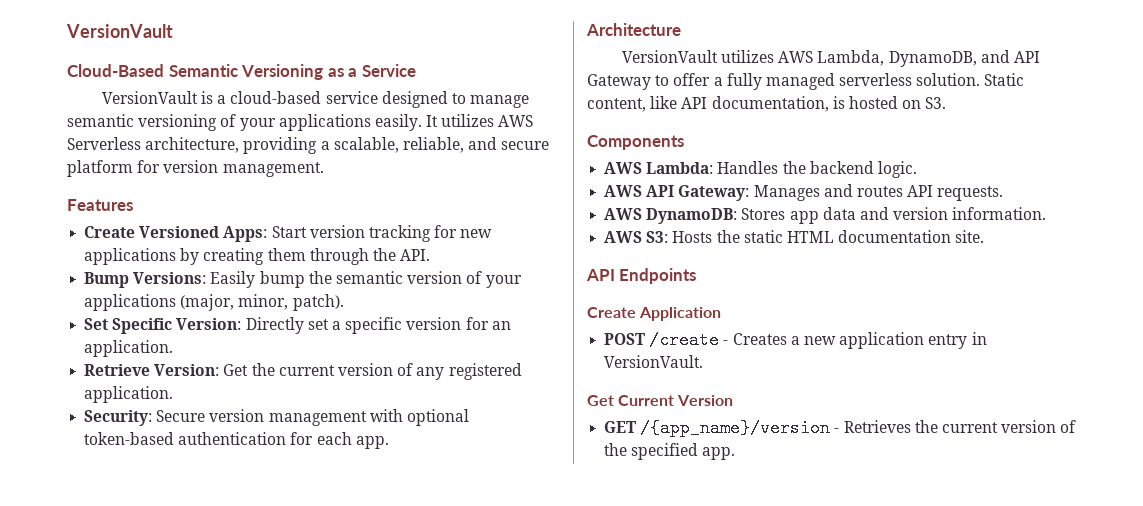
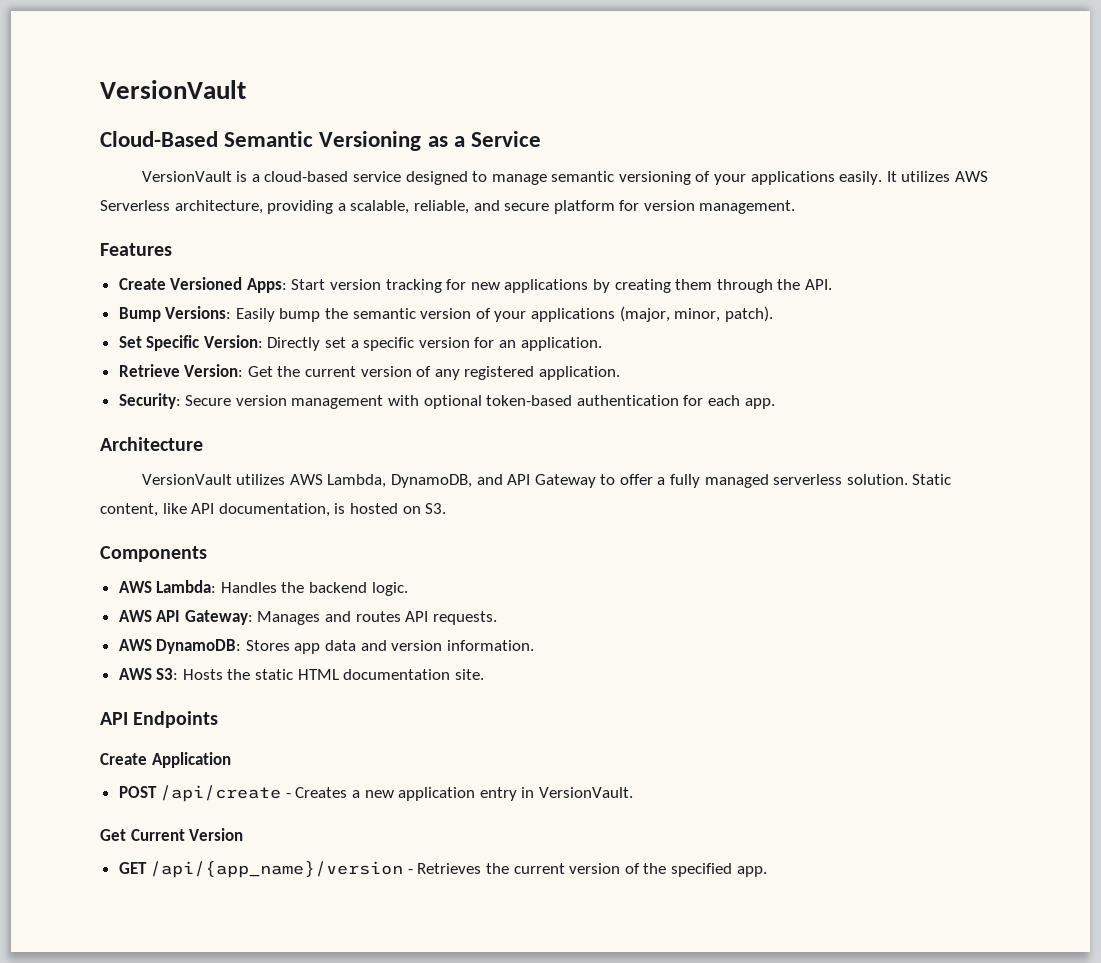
- POST /create - Creates a new application entry in VersionVault.
+ POST /api/create - Creates a new application entry in VersionVault.
- GET /{app_name}/version - Retrieves the current version of the specified app.
+ GET /api/{app_name}/version - Retrieves the current version of the specified app.

